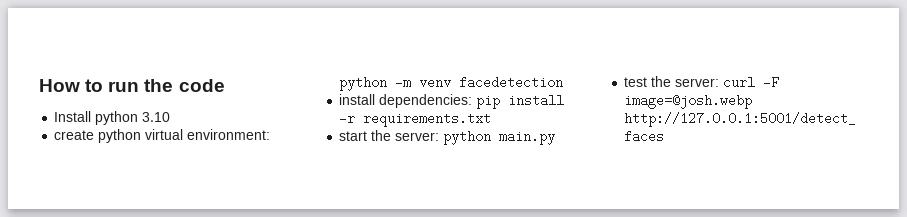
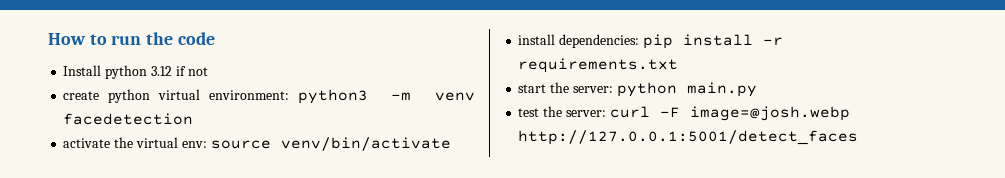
- Install python 3.10
+ Install python 3.12 if not
- create python virtual environment: python -m venv facedetection
+ create python virtual environment: python3 -m venv facedetection
+ activate the virtual env: source venv/bin/activate

